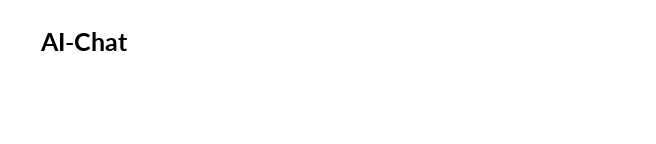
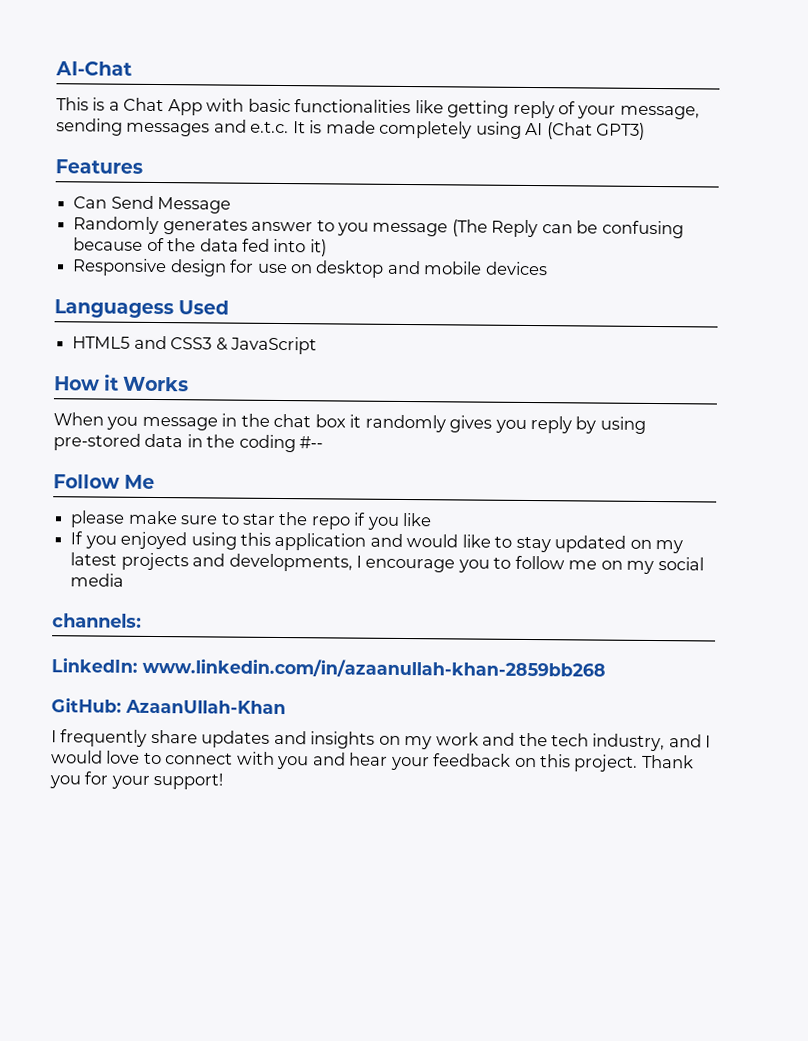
+ This is a Chat App with basic functionalities like getting reply of your message, sending messages and e.t.c. It is made completely using AI (Chat GPT3)
+ Features
+ Can Send Message
+ Randomly generates answer to you message (The Reply can be confusing because of the data fed into it)
+ Responsive design for use on desktop and mobile devices
+ Languagess Used
+ HTML5 and CSS3 & JavaScript
+ How it Works
+ When you message in the chat box it randomly gives you reply by using pre-stored data in the coding #--
+ Follow Me
+ please make sure to star the repo if you like
+ If you enjoyed using this application and would like to stay updated on my latest projects and developments, I encourage you to follow me on my social media
+ channels:
+ LinkedIn: www.linkedin.com/in/azaanullah-khan-2859bb268
+ GitHub: AzaanUllah-Khan
+ I frequently share updates and insights on my work and the tech industry, and I would love to connect with you and hear your feedback on this project. Thank you for your support!

